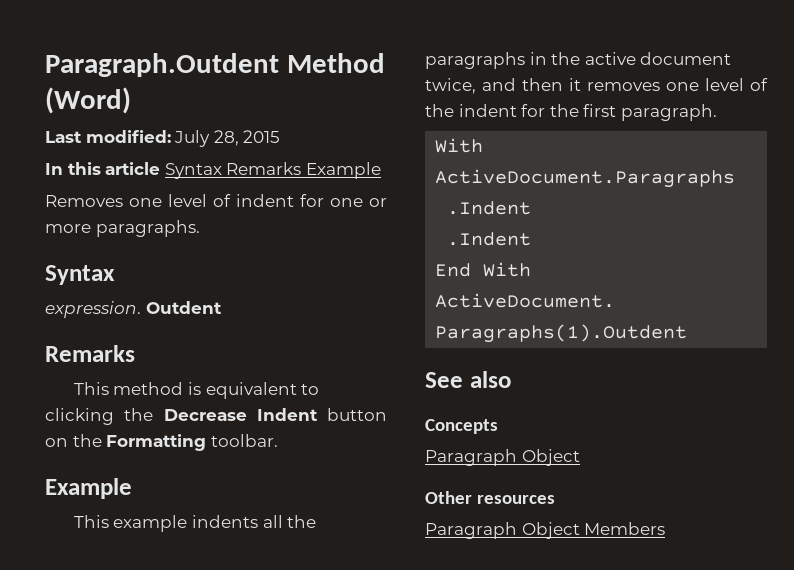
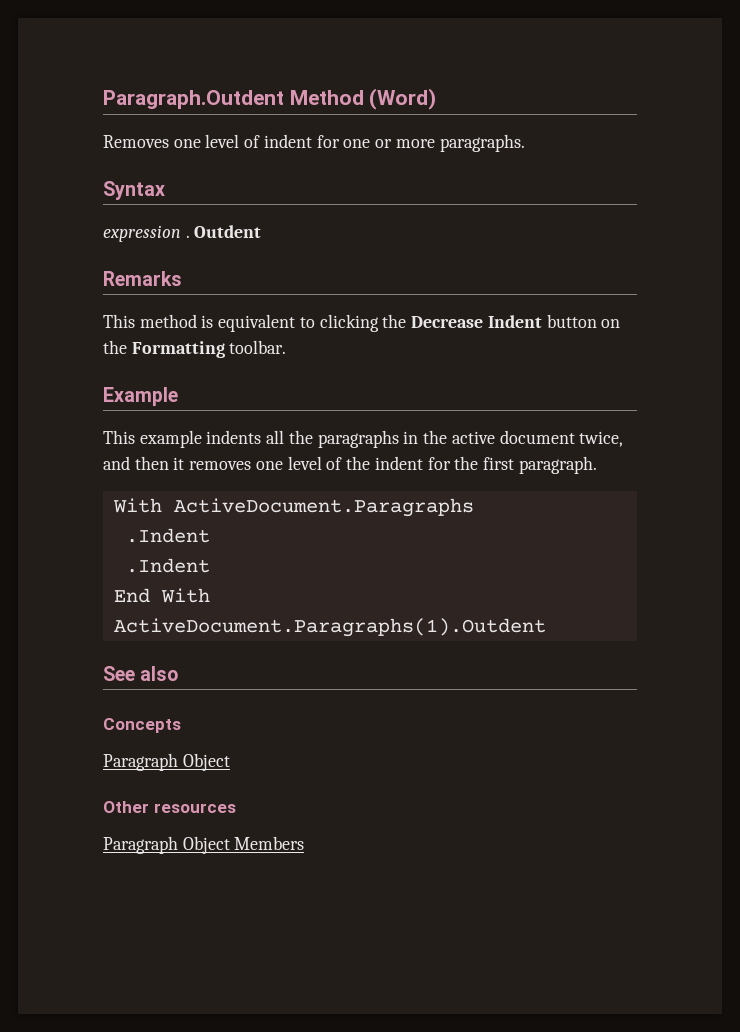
- Last modified: July 28, 2015
- In this article Syntax Remarks Example
- expression.
+ expression .

